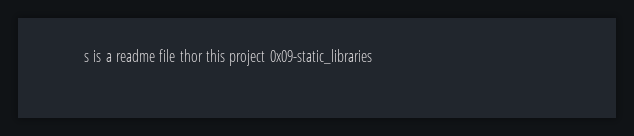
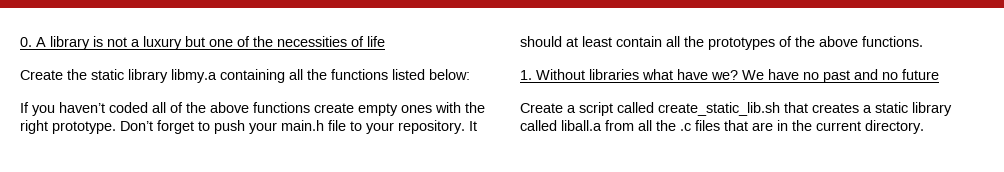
- s is a readme file thor this project 0x09-static_libraries
+ 0. A library is not a luxury but one of the necessities of life
+ Create the static library libmy.a containing all the functions listed below:
+ If you haven’t coded all of the above functions create empty ones with the right prototype. Don’t forget to push your main.h file to your repository. It should at least contain all the prototypes of the above functions.
+ 1. Without libraries what have we? We have no past and no future
+ Create a script called create_static_lib.sh that creates a static library called liball.a from all the .c files that are in the current directory.

